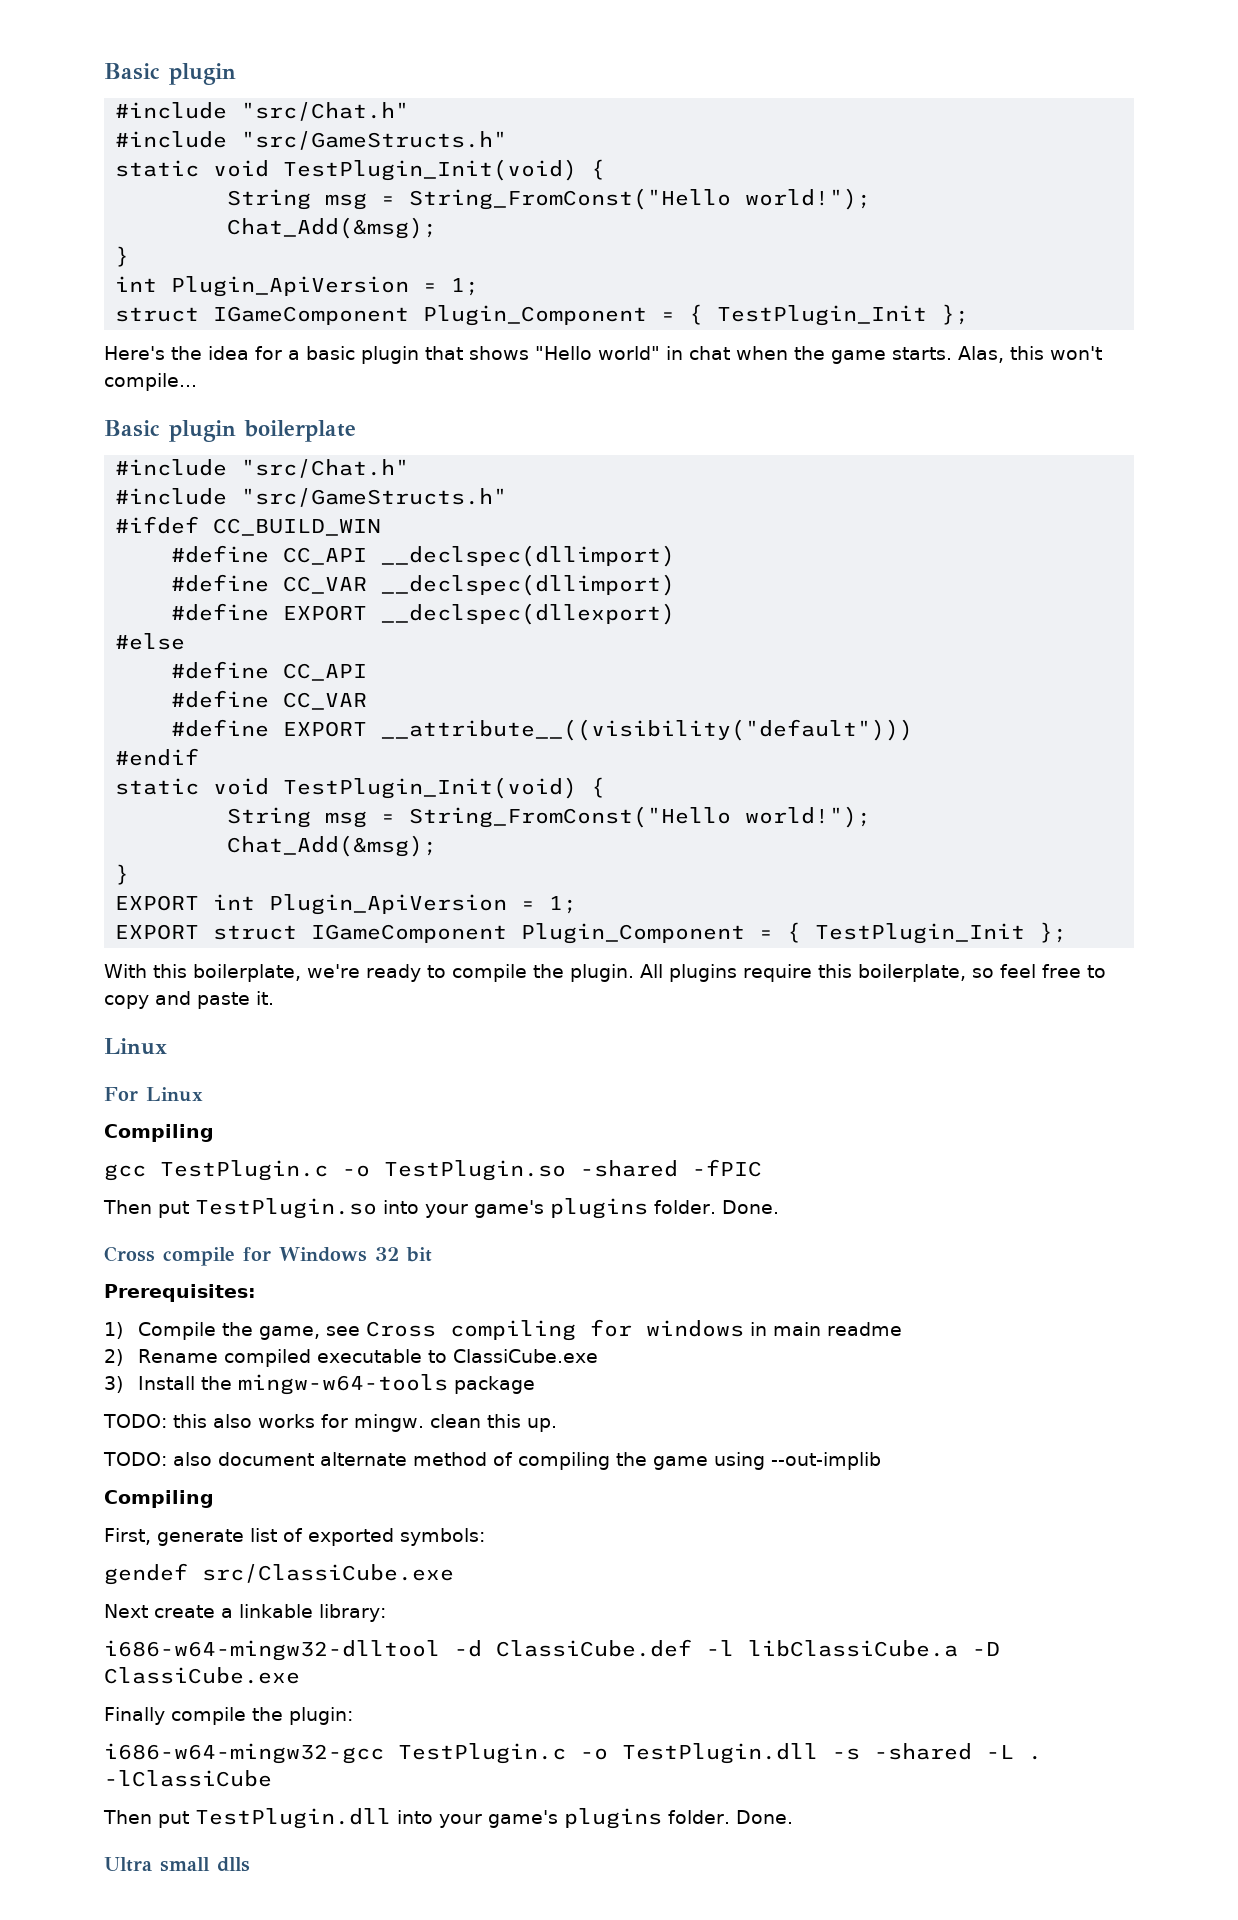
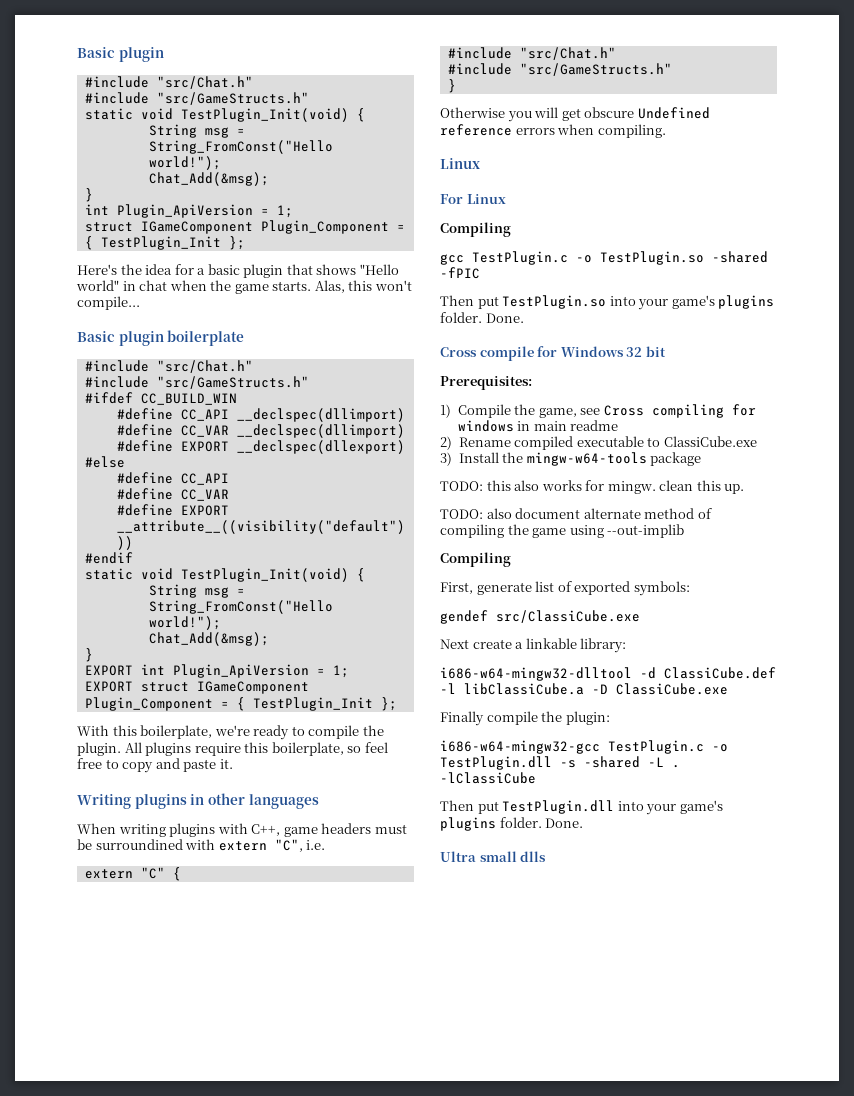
+ Writing plugins in other languages
+ When writing plugins with C++, game headers must be surroundined with extern "C", i.e.
+ extern "C" {
+ #include "src/Chat.h"
+ #include "src/GameStructs.h"
+ }
+ Otherwise you will get obscure Undefined reference errors when compiling.

